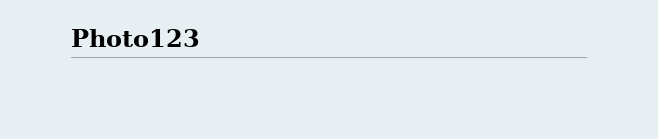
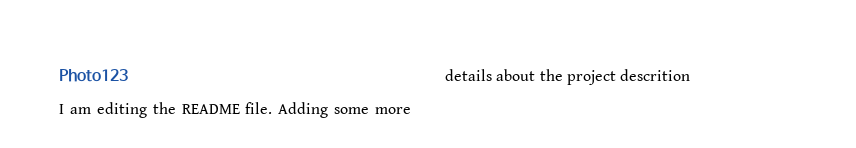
+ I am editing the README file. Adding some more details about the project descrition

